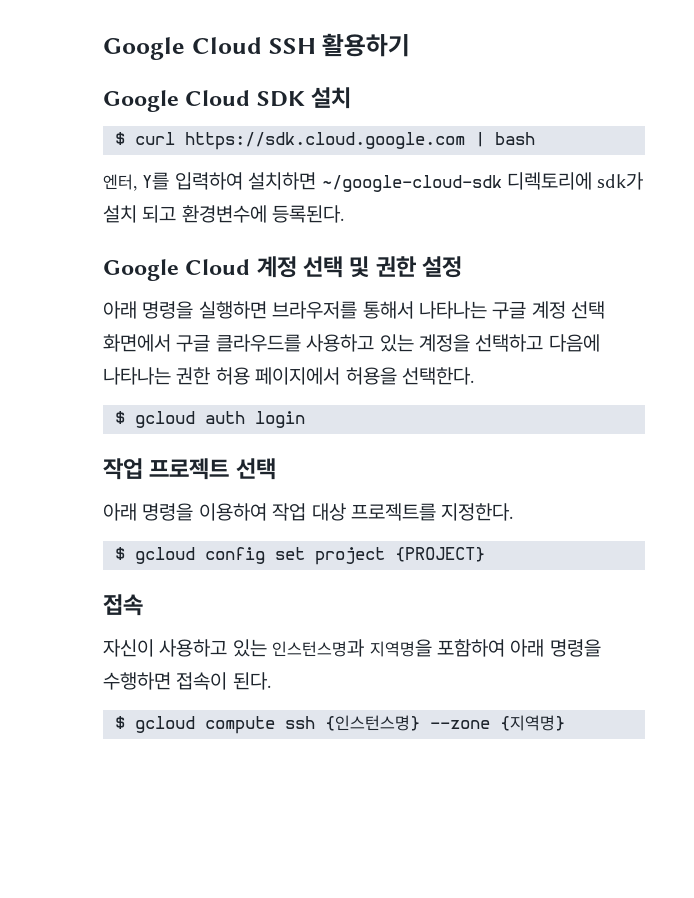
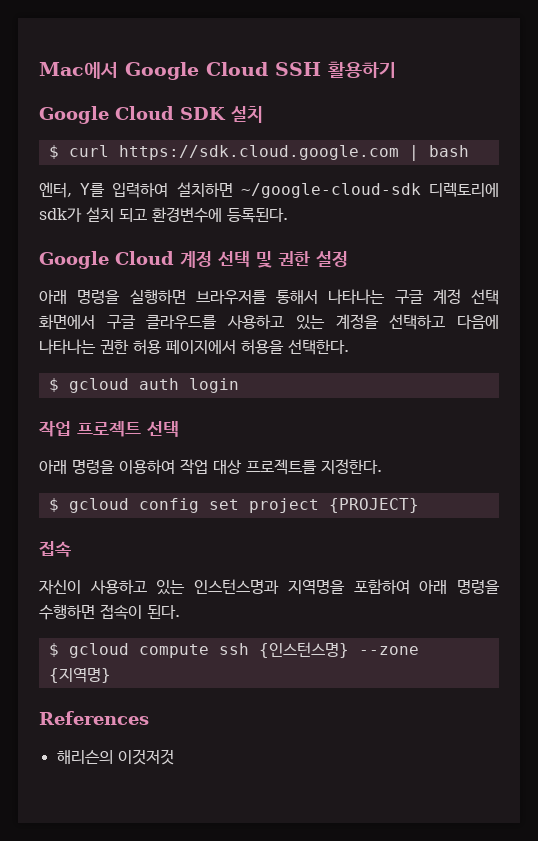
- Google Cloud SSH 활용하기
+ Mac에서 Google Cloud SSH 활용하기
+ References
+ 해리슨의 이것저것

